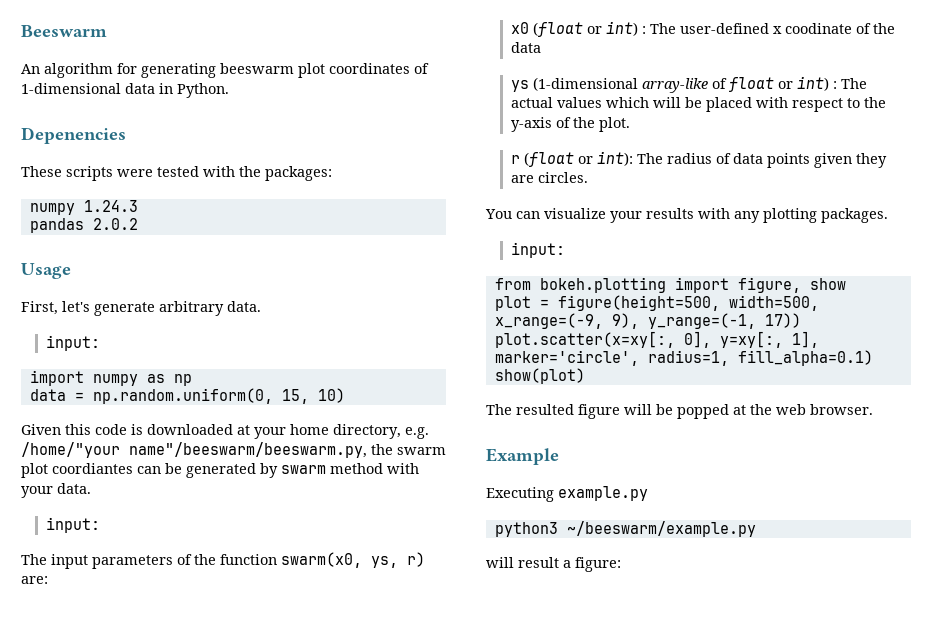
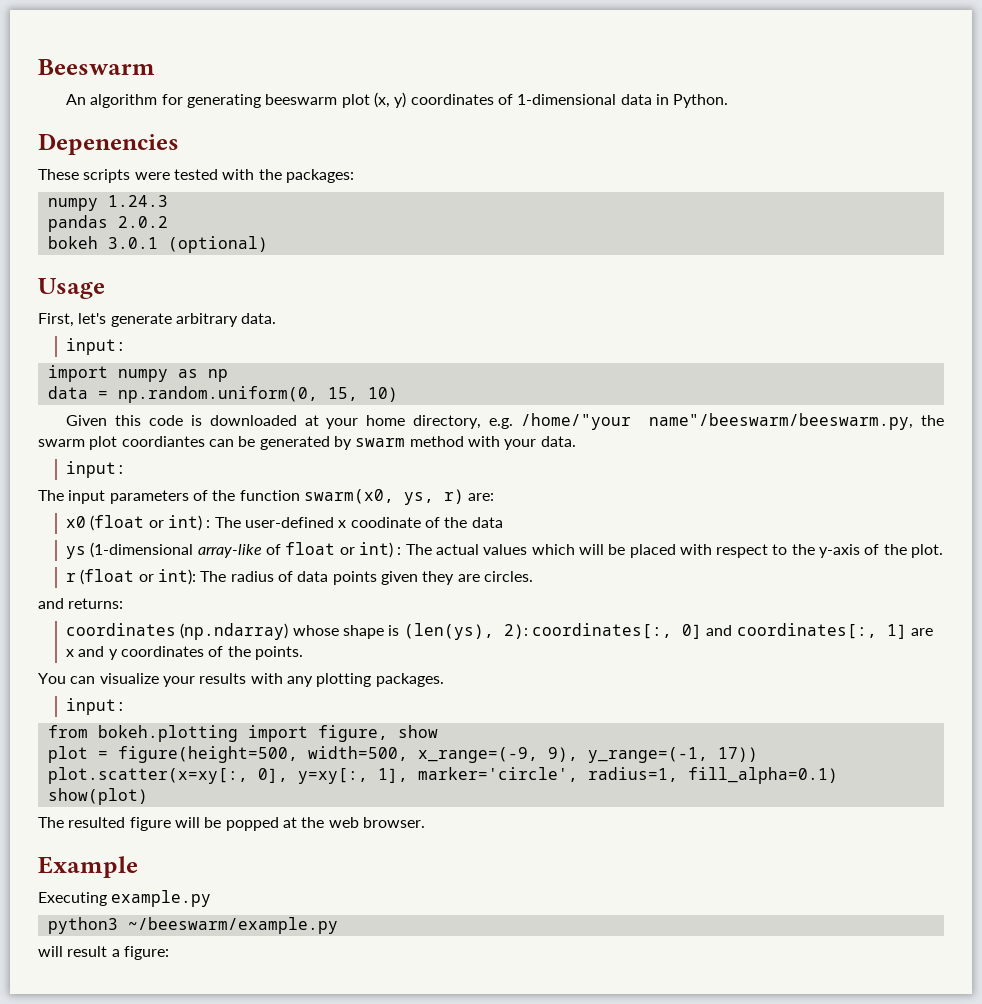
- An algorithm for generating beeswarm plot coordinates of 1-dimensional data in Python.
+ An algorithm for generating beeswarm plot (x, y) coordinates of 1-dimensional data in Python.
+ bokeh 3.0.1 (optional)
+ and returns:
+ coordinates (np.ndarray) whose shape is (len(ys), 2): coordinates[:, 0] and coordinates[:, 1] are x and y coordinates of the points.

